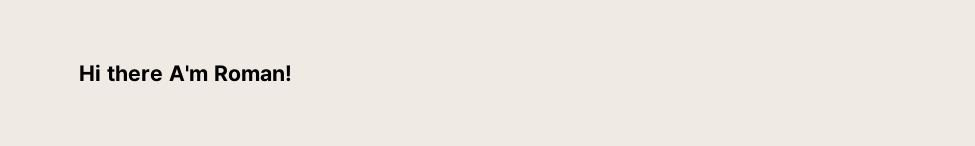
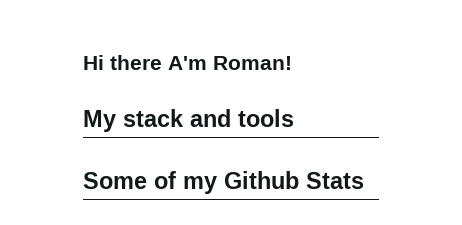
+ My stack and tools
+ Some of my Github Stats

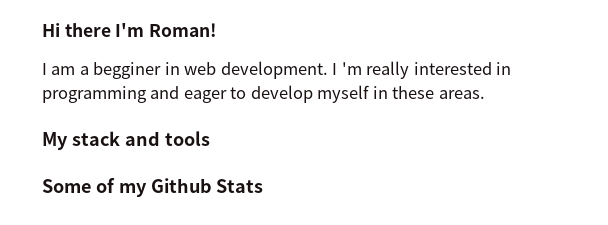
- Hi there A'm Roman!
+ Hi there I'm Roman!
+ I am a begginer in web development. I 'm really interested in programming and eager to develop myself in these areas.

